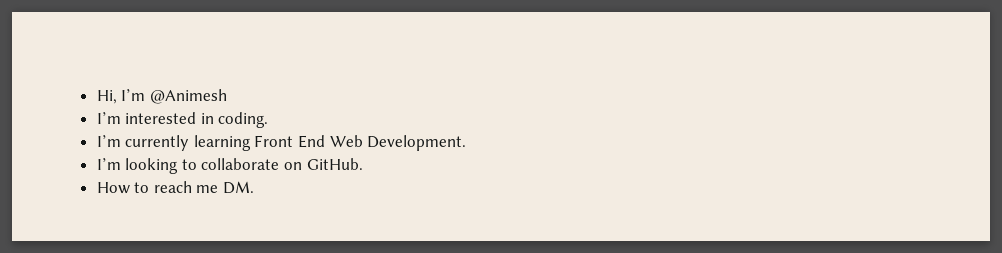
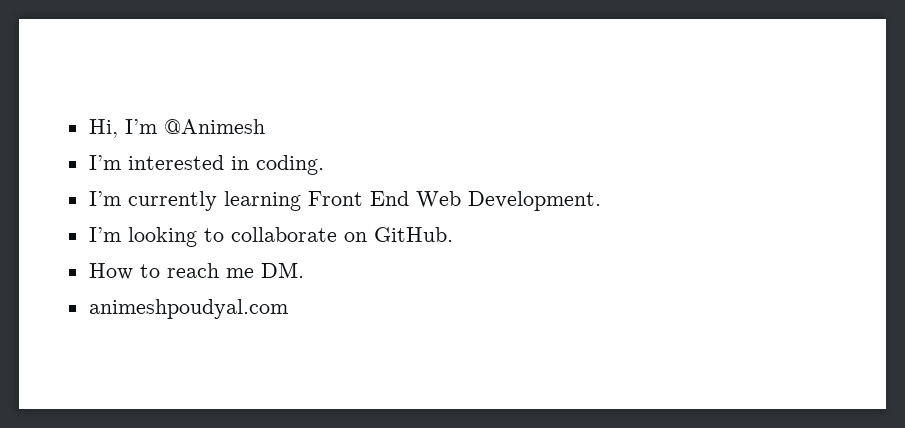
+ animeshpoudyal.com

